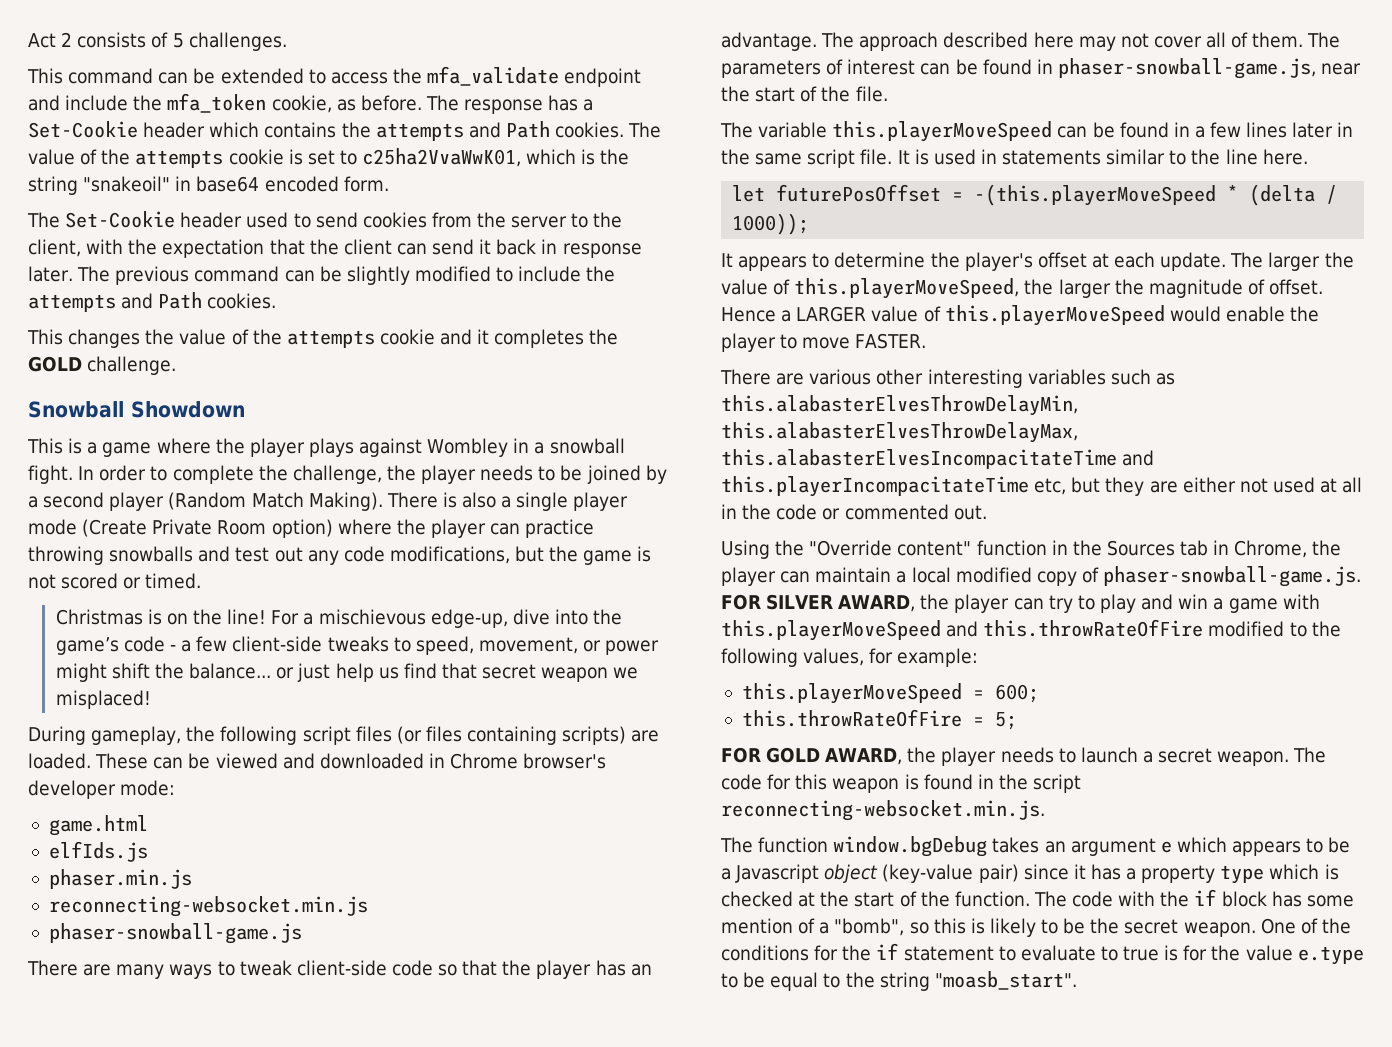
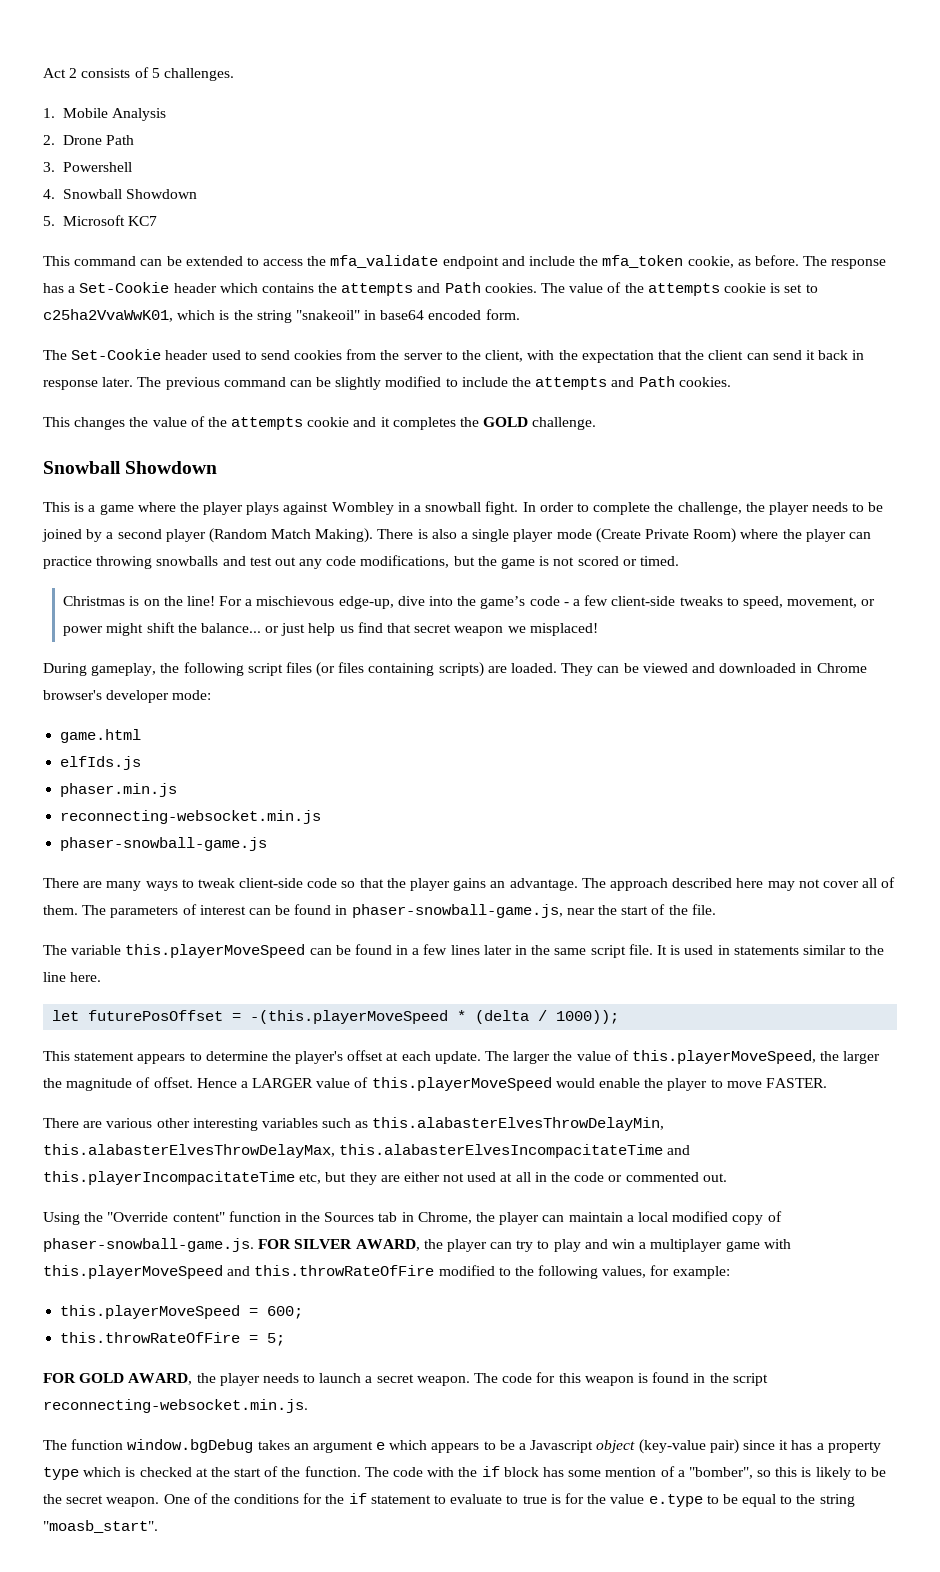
+ 1. Mobile Analysis
+ 2. Drone Path
+ 3. Powershell
+ 4. Snowball Showdown
+ 5. Microsoft KC7
- There is also a single player mode (Create Private Room option) where the player can practice throwing snowballs and test out any code modifications, but the game is not scored or timed.
+ There is also a single player mode (Create Private Room) where the player can practice throwing snowballs and test out any code modifications, but the game is not scored or timed.
- These can be viewed and downloaded in Chrome browser's developer mode:
+ They can be viewed and downloaded in Chrome browser's developer mode:
- There are many ways to tweak client-side code so that the player has an advantage.
+ There are many ways to tweak client-side code so that the player gains an advantage.
- It appears to determine the player's offset at each update.
+ This statement appears to determine the player's offset at each update.
- Using the "Override content" function in the Sources tab in Chrome, the player can maintain a local modified copy of phaser-snowball-game.js. FOR SILVER AWARD, the player can try to play and win a game with this.playerMoveSpeed and this.throwRateOfFire modified to the following values, for example:
+ Using the "Override content" function in the Sources tab in Chrome, the player can maintain a local modified copy of phaser-snowball-game.js. FOR SILVER AWARD, the player can try to play and win a multiplayer game with this.playerMoveSpeed and this.throwRateOfFire modified to the following values, for example:
- The code with the if block has some mention of a "bomb", so this is likely to be the secret weapon.
+ The code with the if block has some mention of a "bomber", so this is likely to be the secret weapon.

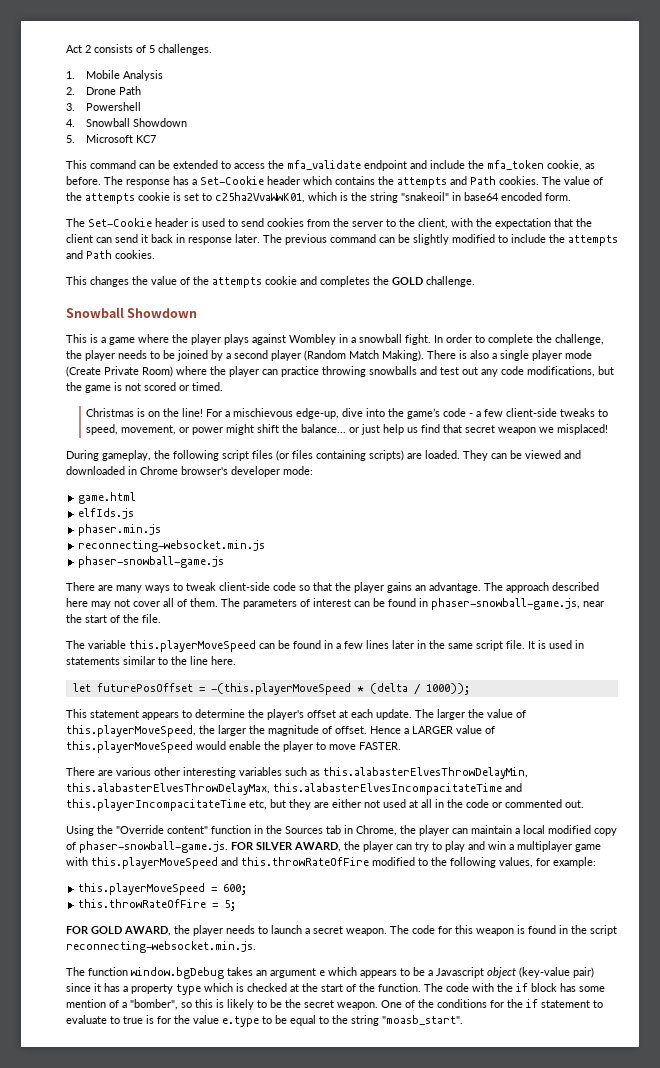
- The Set-Cookie header used to send cookies from the server to the client, with the expectation that the client can send it back in response later.
+ The Set-Cookie header is used to send cookies from the server to the client, with the expectation that the client can send it back in response later.
- This changes the value of the attempts cookie and it completes the GOLD challenge.
+ This changes the value of the attempts cookie and completes the GOLD challenge.

